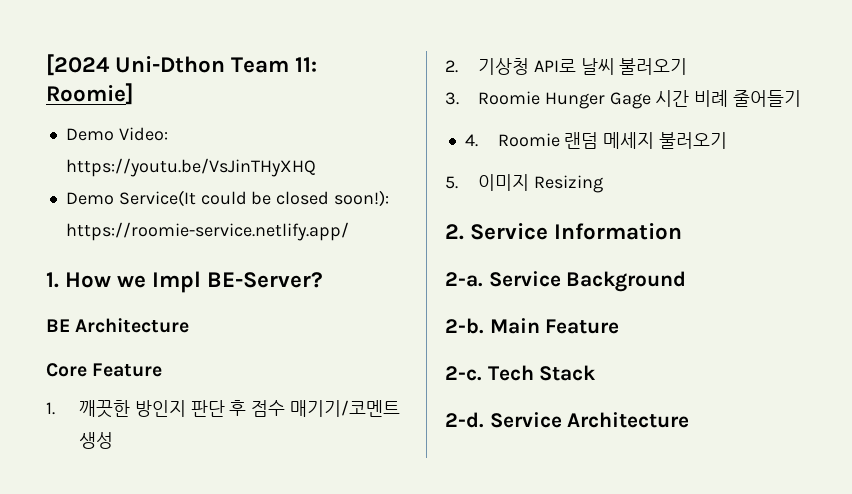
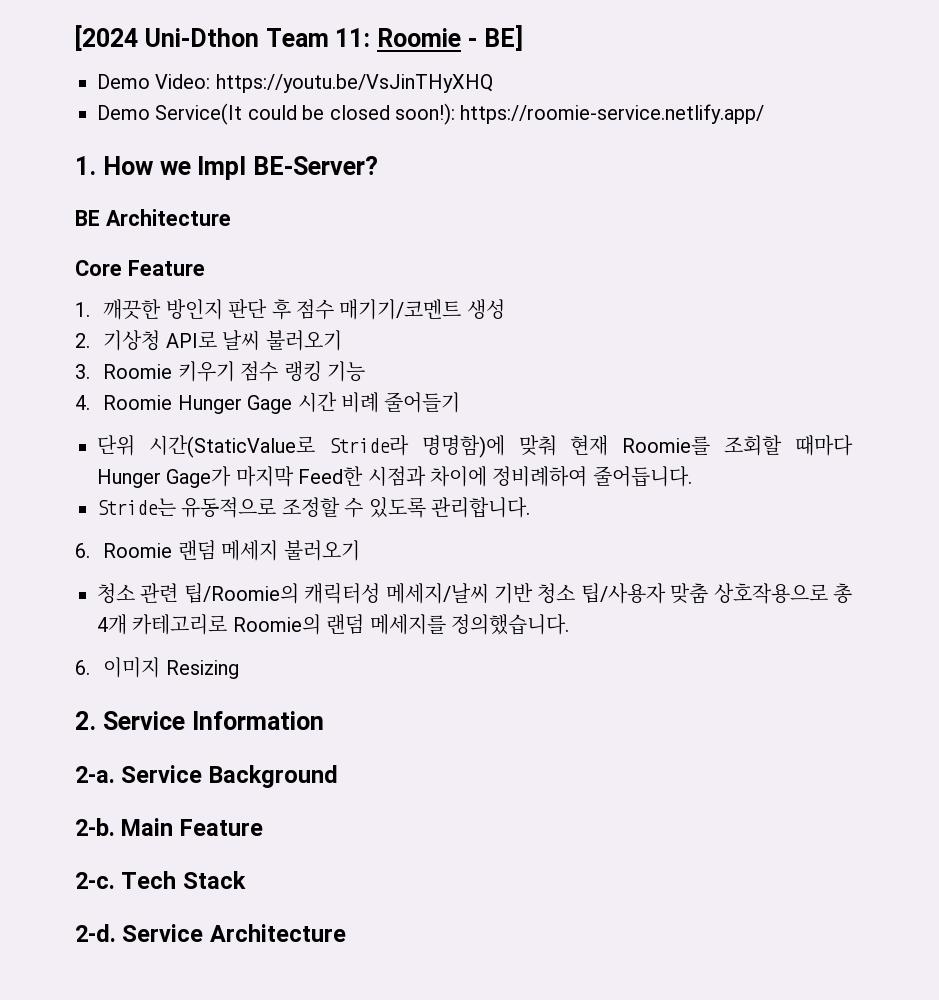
- [2024 Uni-Dthon Team 11: Roomie]
+ [2024 Uni-Dthon Team 11: Roomie - BE]
- 3. Roomie Hunger Gage 시간 비례 줄어들기
+ 3. Roomie 키우기 점수 랭킹 기능
+ 4. Roomie Hunger Gage 시간 비례 줄어들기
- 4. Roomie 랜덤 메세지 불러오기
- 5. 이미지 Resizing
+ 단위 시간(StaticValue로 Stride라 명명함)에 맞춰 현재 Roomie를 조회할 때마다 Hunger Gage가 마지막 Feed한 시점과 차이에 정비례하여 줄어듭니다.
+ Stride는 유동적으로 조정할 수 있도록 관리합니다.
+ 6. Roomie 랜덤 메세지 불러오기
+ 청소 관련 팁/Roomie의 캐릭터성 메세지/날씨 기반 청소 팁/사용자 맞춤 상호작용으로 총 4개 카테고리로 Roomie의 랜덤 메세지를 정의했습니다.
+ 6. 이미지 Resizing

